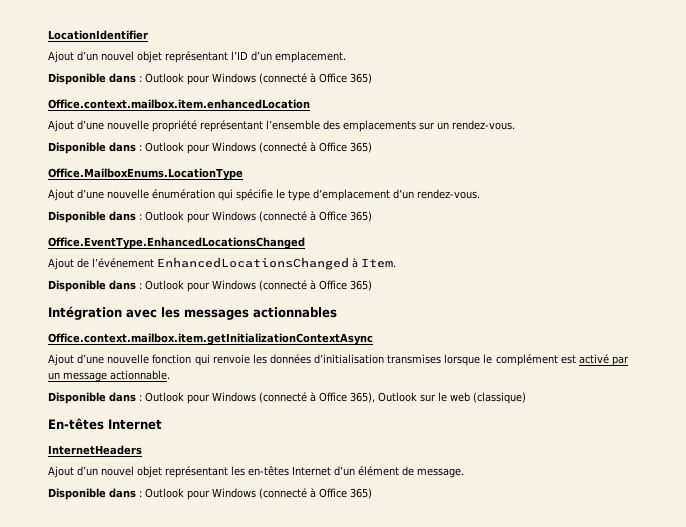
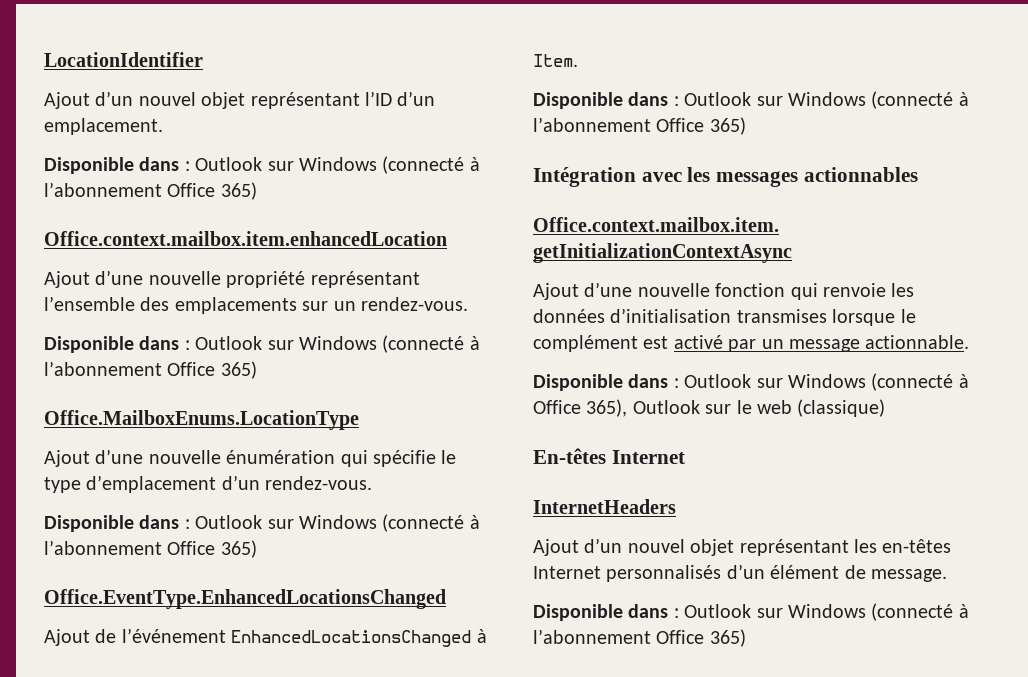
  Ajout d’un nouvel objet représentant l’ID d’un emplacement.
- Disponible dans : Outlook pour Windows (connecté à Office 365)
+ Disponible dans : Outlook sur Windows (connecté à l’abonnement Office 365)
  Ajout d’une nouvelle propriété représentant l’ensemble des emplacements sur un rendez-vous.
- Disponible dans : Outlook pour Windows (connecté à Office 365)
+ Disponible dans : Outlook sur Windows (connecté à l’abonnement Office 365)
  Ajout d’une nouvelle énumération qui spécifie le type d’emplacement d’un rendez-vous.
- Disponible dans : Outlook pour Windows (connecté à Office 365)
+ Disponible dans : Outlook sur Windows (connecté à l’abonnement Office 365)
  Ajout de l’événement EnhancedLocationsChanged à Item.
- Disponible dans : Outlook pour Windows (connecté à Office 365)
+ Disponible dans : Outlook sur Windows (connecté à l’abonnement Office 365)
- Disponible dans : Outlook pour Windows (connecté à Office 365), Outlook sur le web (classique)
+ Disponible dans : Outlook sur Windows (connecté à Office 365), Outlook sur le web (classique)
- Ajout d’un nouvel objet représentant les en-têtes Internet d’un élément de message.
- Disponible dans : Outlook pour Windows (connecté à Office 365)
+ Ajout d’un nouvel objet représentant les en-têtes Internet personnalisés d’un élément de message.
+ Disponible dans : Outlook sur Windows (connecté à l’abonnement Office 365)

